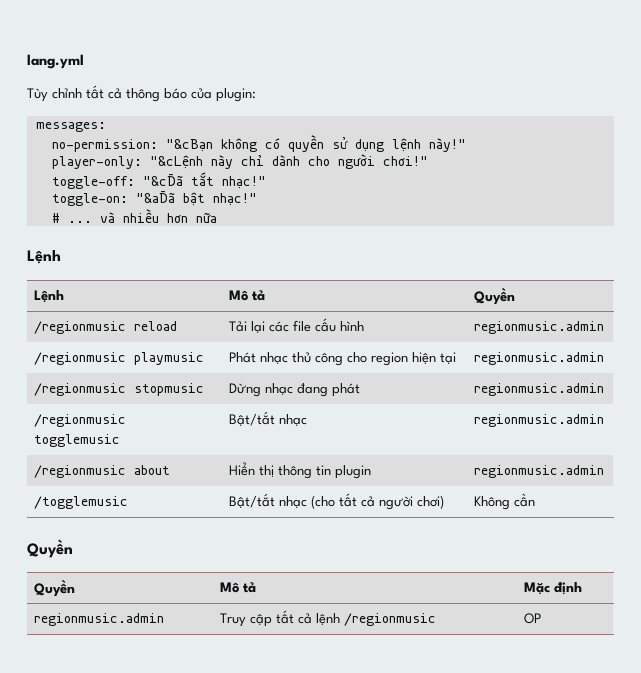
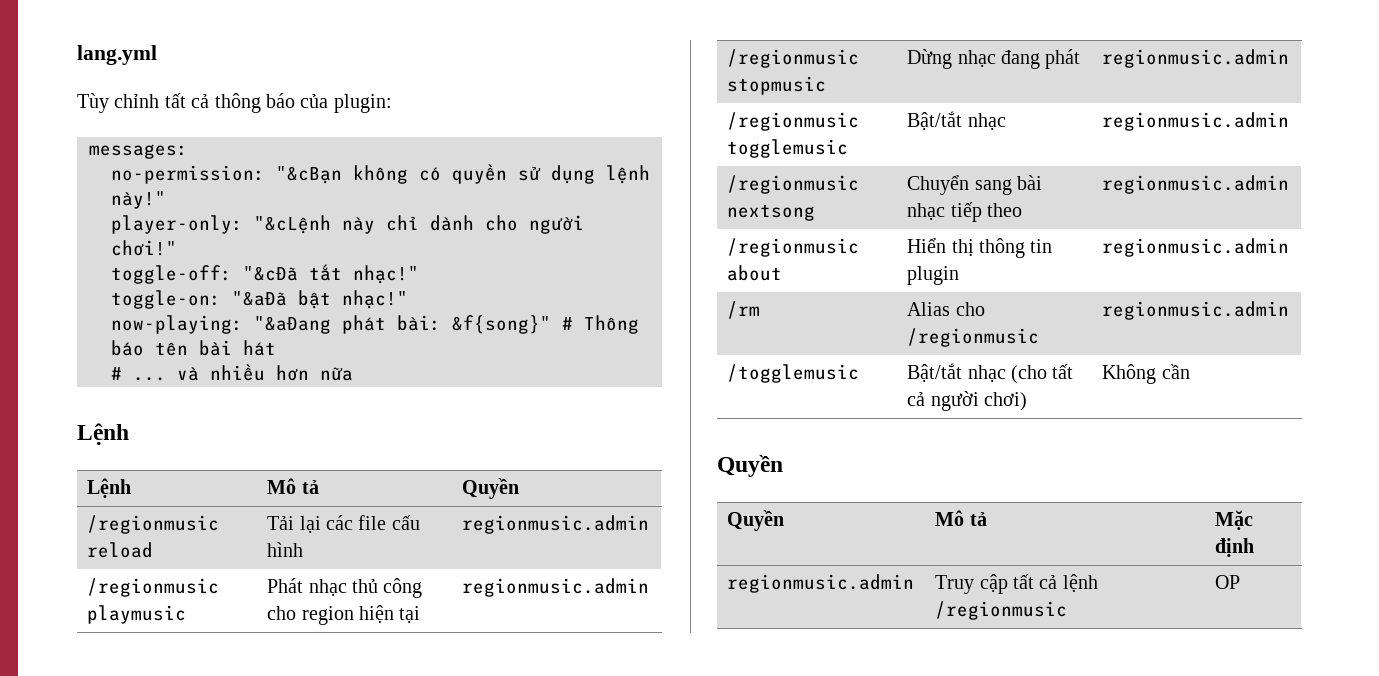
+ now-playing: "&aĐang phát bài: &f{song}" # Thông báo tên bài hát
+ /regionmusic nextsong | Chuyển sang bài nhạc tiếp theo | regionmusic.admin
+ /rm | Alias cho /regionmusic | regionmusic.admin

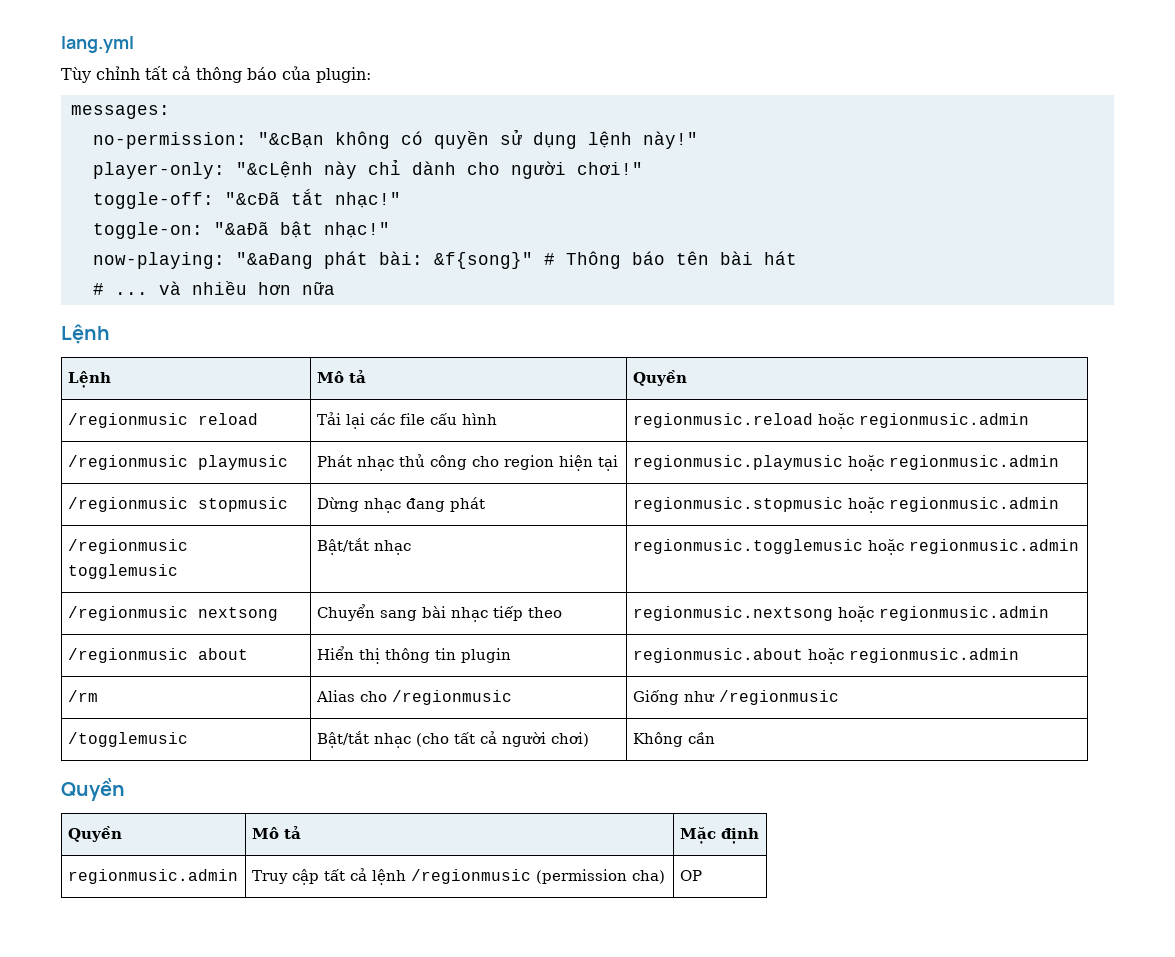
- /regionmusic reload | Tải lại các file cấu hình | regionmusic.admin
+ /regionmusic reload | Tải lại các file cấu hình | regionmusic.reload hoặc regionmusic.admin
- /regionmusic playmusic | Phát nhạc thủ công cho region hiện tại | regionmusic.admin
+ /regionmusic playmusic | Phát nhạc thủ công cho region hiện tại | regionmusic.playmusic hoặc regionmusic.admin
- /regionmusic stopmusic | Dừng nhạc đang phát | regionmusic.admin
+ /regionmusic stopmusic | Dừng nhạc đang phát | regionmusic.stopmusic hoặc regionmusic.admin
- /regionmusic togglemusic | Bật/tắt nhạc | regionmusic.admin
+ /regionmusic togglemusic | Bật/tắt nhạc | regionmusic.togglemusic hoặc regionmusic.admin
- /regionmusic nextsong | Chuyển sang bài nhạc tiếp theo | regionmusic.admin
+ /regionmusic nextsong | Chuyển sang bài nhạc tiếp theo | regionmusic.nextsong hoặc regionmusic.admin
- /regionmusic about | Hiển thị thông tin plugin | regionmusic.admin
+ /regionmusic about | Hiển thị thông tin plugin | regionmusic.about hoặc regionmusic.admin
- /rm | Alias cho /regionmusic | regionmusic.admin
+ /rm | Alias cho /regionmusic | Giống như /regionmusic
- regionmusic.admin | Truy cập tất cả lệnh /regionmusic | OP
+ regionmusic.admin | Truy cập tất cả lệnh /regionmusic (permission cha) | OP

